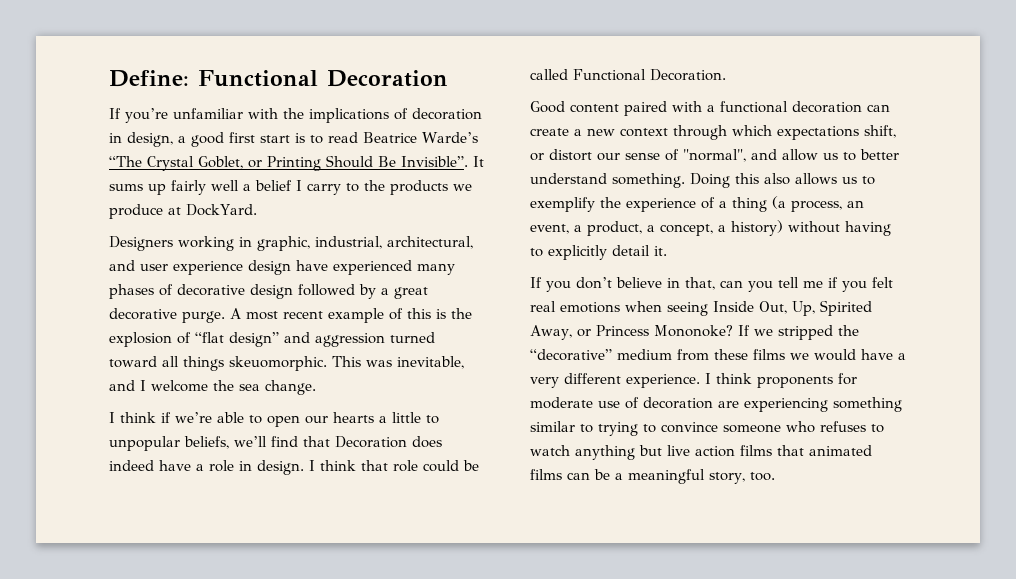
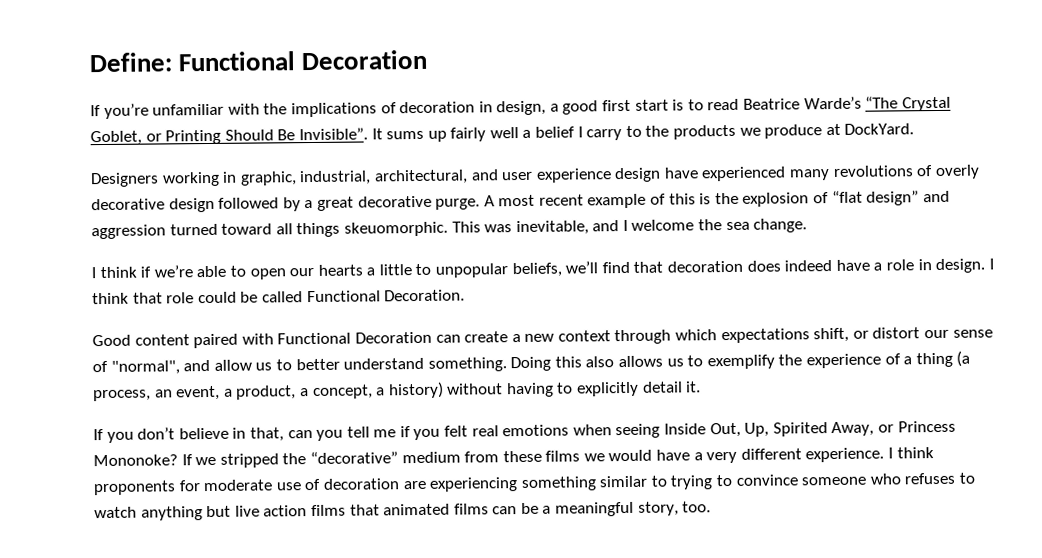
- Designers working in graphic, industrial, architectural, and user experience design have experienced many phases of decorative design followed by a great decorative purge.
+ Designers working in graphic, industrial, architectural, and user experience design have experienced many revolutions of overly decorative design followed by a great decorative purge.
- I think if we’re able to open our hearts a little to unpopular beliefs, we’ll find that Decoration does indeed have a role in design.
+ I think if we’re able to open our hearts a little to unpopular beliefs, we’ll find that decoration does indeed have a role in design.
- Good content paired with a functional decoration can create a new context through which expectations shift, or distort our sense of "normal", and allow us to better understand something.
+ Good content paired with Functional Decoration can create a new context through which expectations shift, or distort our sense of "normal", and allow us to better understand something.

